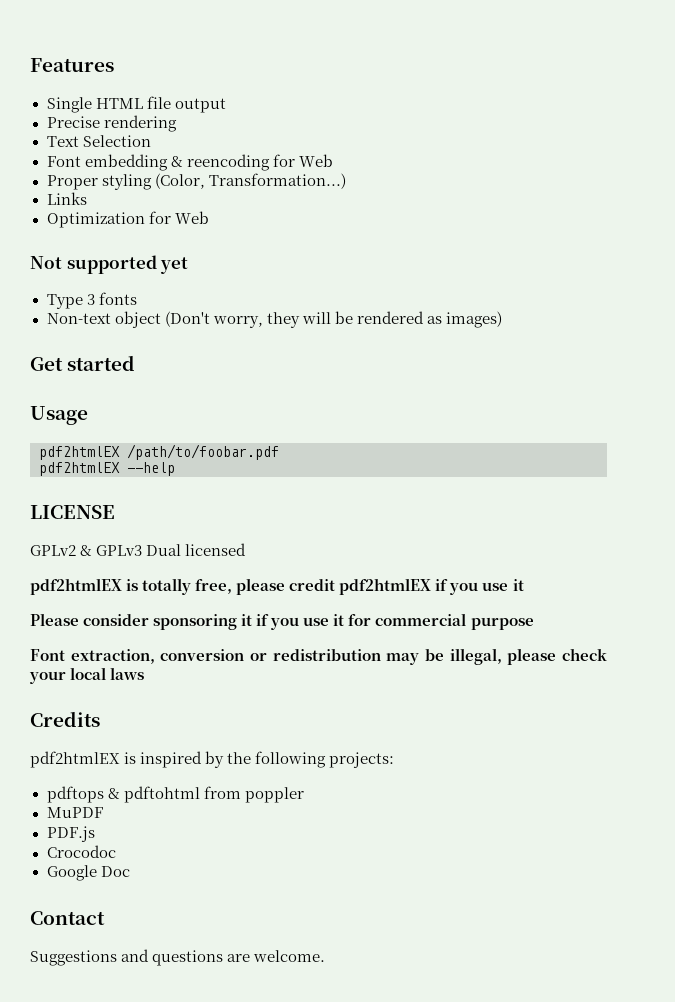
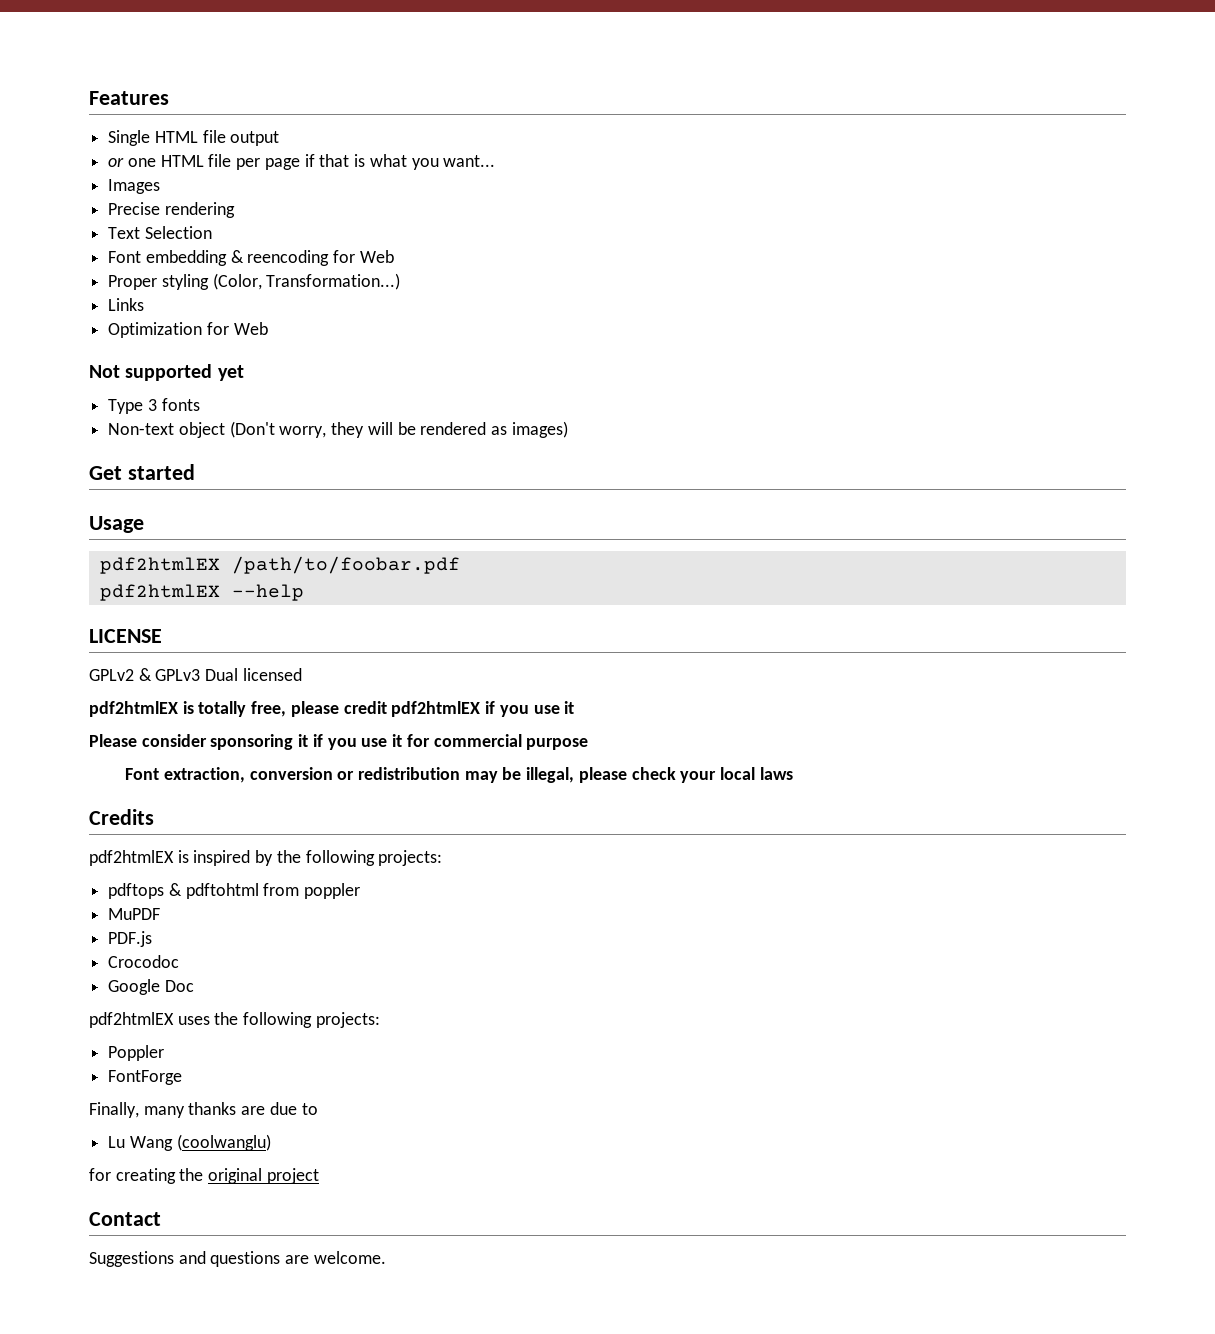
+ or one HTML file per page if that is what you want...
+ Images
+ pdf2htmlEX uses the following projects:
+ Poppler
+ FontForge
+ Finally, many thanks are due to
+ Lu Wang (coolwanglu)
+ for creating the original project

